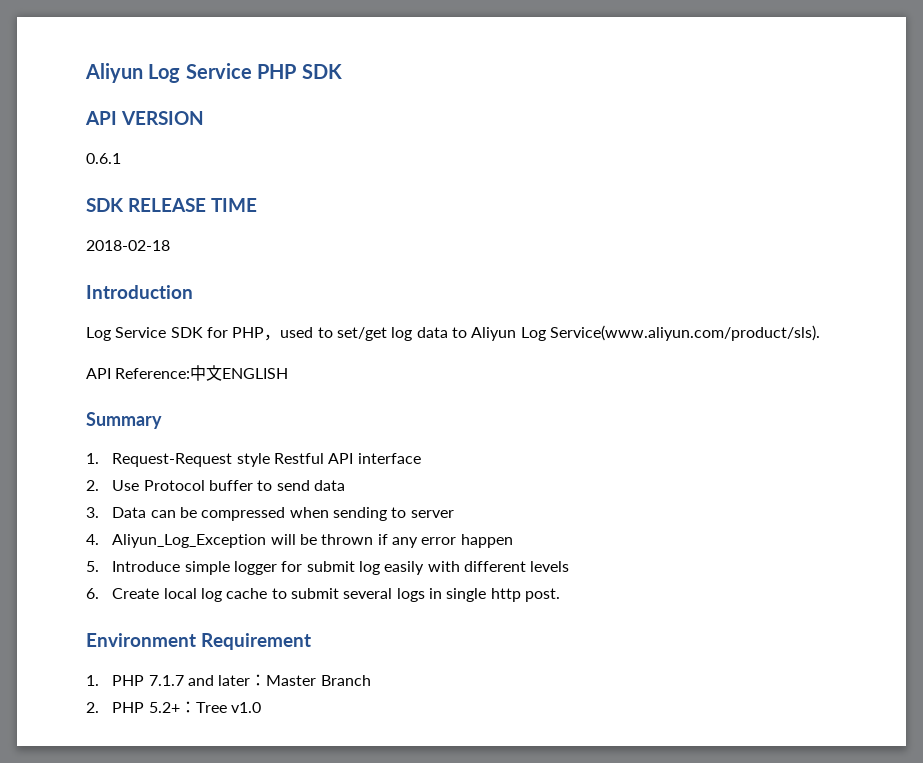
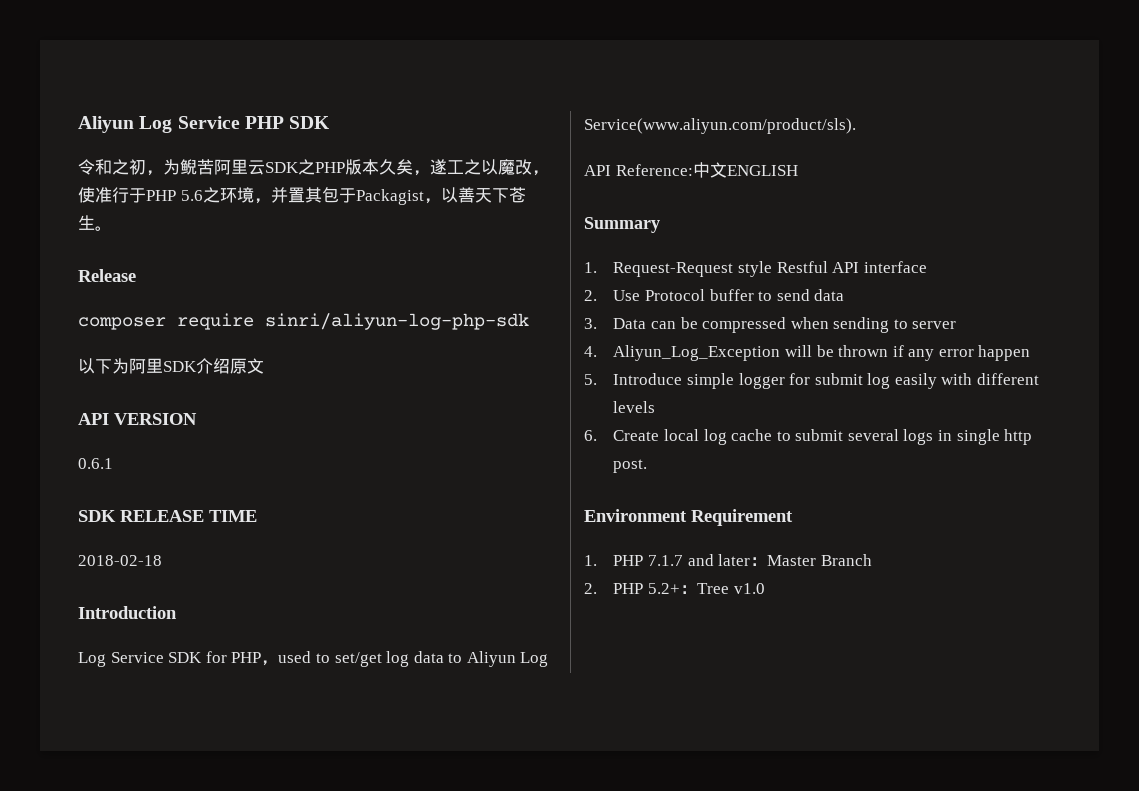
+ 令和之初，为鲵苦阿里云SDK之PHP版本久矣，遂工之以魔改，使准行于PHP 5.6之环境，并置其包于Packagist，以善天下苍生。
+ Release
+ composer require sinri/aliyun-log-php-sdk
+ 以下为阿里SDK介绍原文

